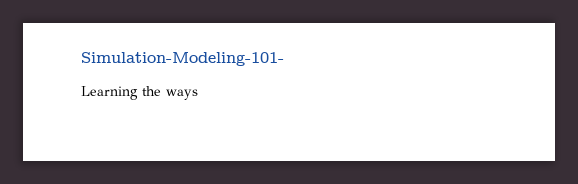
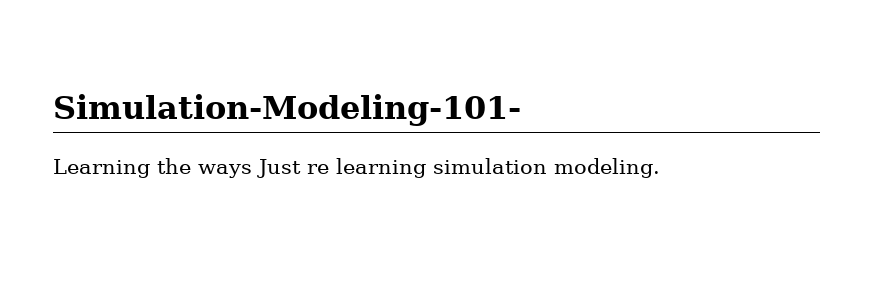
- Learning the ways
+ Learning the ways Just re learning simulation modeling.

